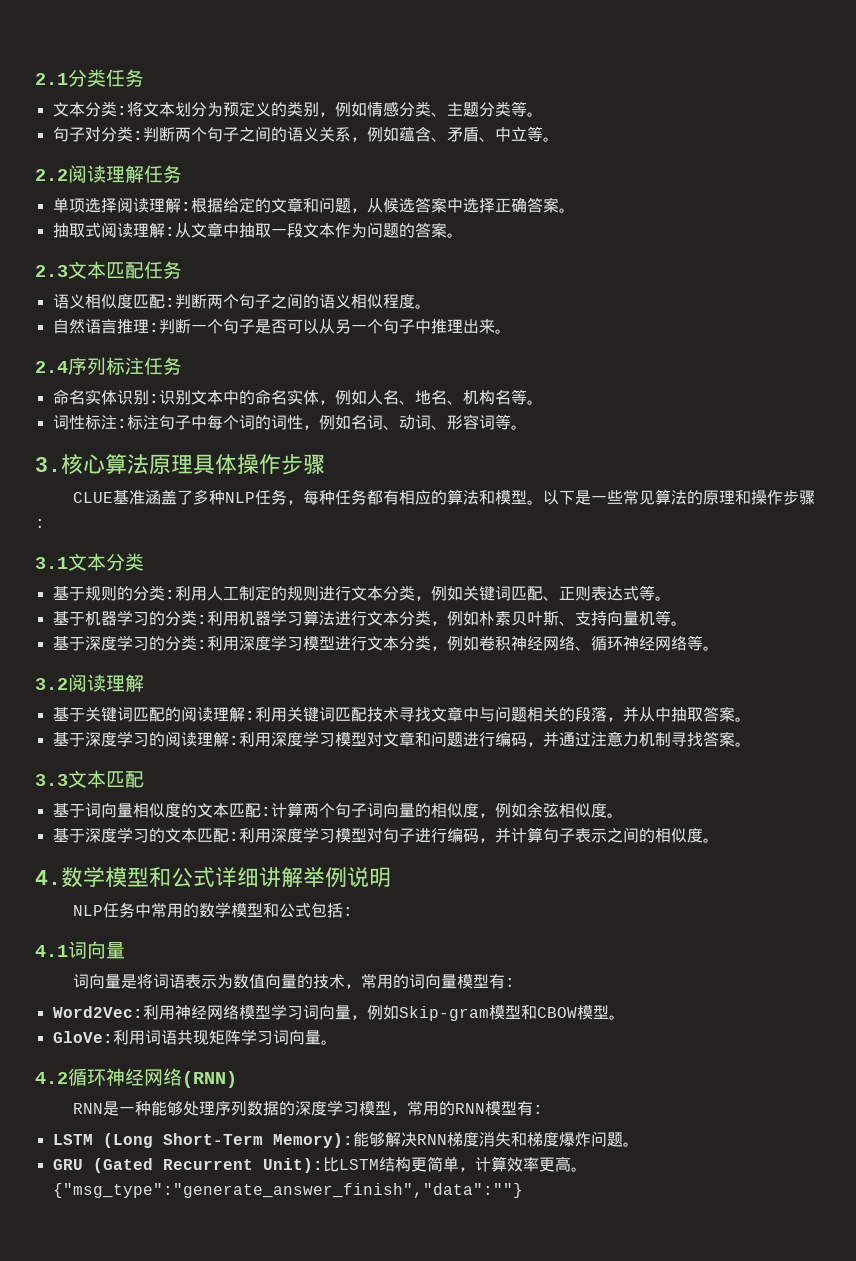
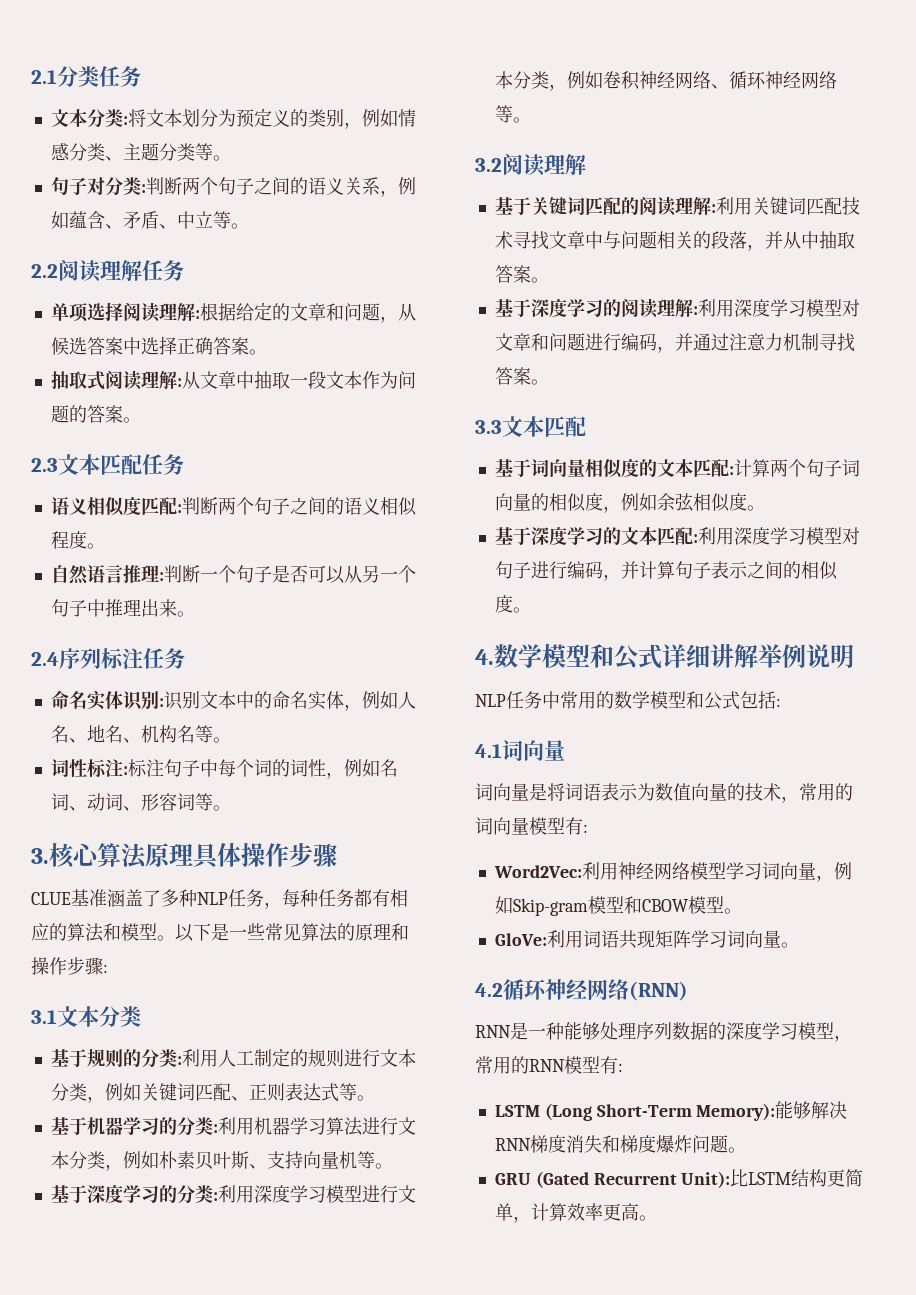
- {"msg_type":"generate_answer_finish","data":""}

